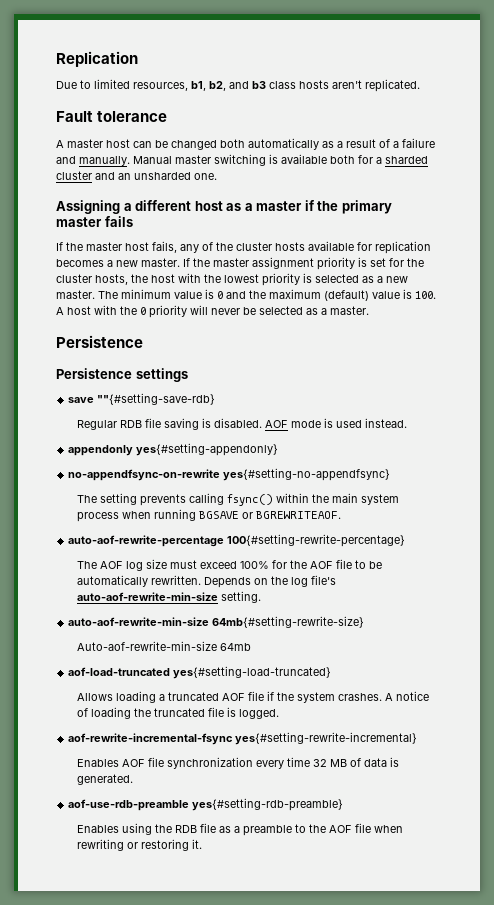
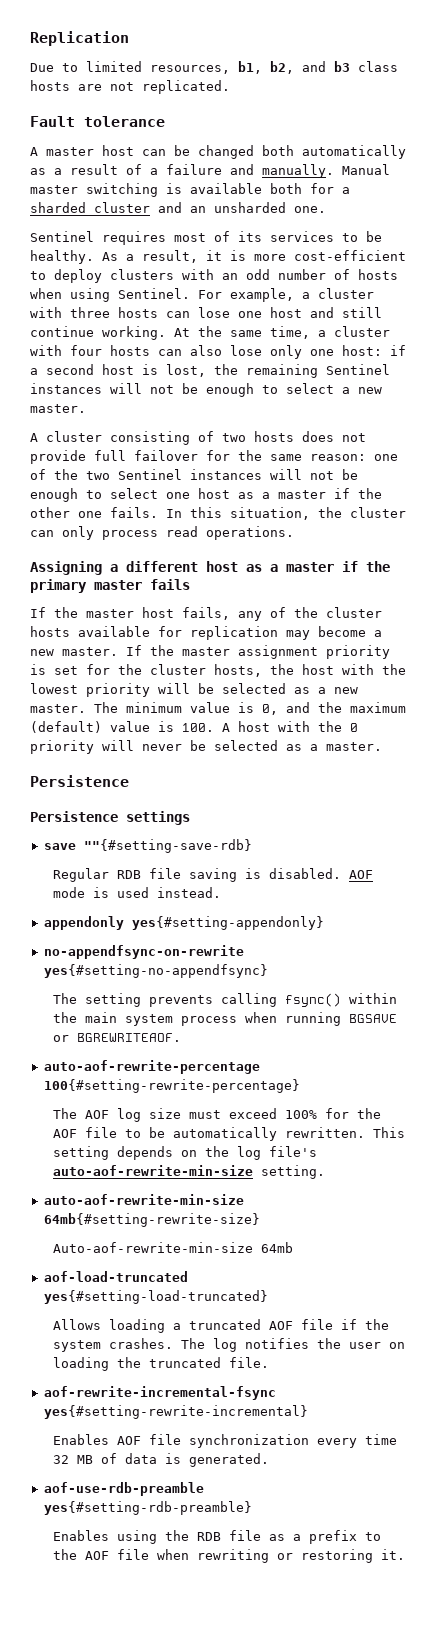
- Due to limited resources, b1, b2, and b3 class hosts aren't replicated.
+ Due to limited resources, b1, b2, and b3 class hosts are not replicated.
+ Sentinel requires most of its services to be healthy. As a result, it is more cost-efficient to deploy clusters with an odd number of hosts when using Sentinel. For example, a cluster with three hosts can lose one host and still continue working. At the same time, a cluster with four hosts can also lose only one host: if a second host is lost, the remaining Sentinel instances will not be enough to select a new master.
+ A cluster consisting of two hosts does not provide full failover for the same reason: one of the two Sentinel instances will not be enough to select one host as a master if the other one fails. In this situation, the cluster can only process read operations.
- If the master host fails, any of the cluster hosts available for replication becomes a new master.
+ If the master host fails, any of the cluster hosts available for replication may become a new master.
- If the master assignment priority is set for the cluster hosts, the host with the lowest priority is selected as a new master.
+ If the master assignment priority is set for the cluster hosts, the host with the lowest priority will be selected as a new master.
- The minimum value is 0 and the maximum (default) value is 100. A host with the 0 priority will never be selected as a master.
+ The minimum value is 0, and the maximum (default) value is 100. A host with the 0 priority will never be selected as a master.
- Depends on the log file's auto-aof-rewrite-min-size setting.
+ This setting depends on the log file's auto-aof-rewrite-min-size setting.
- A notice of loading the truncated file is logged.
+ The log notifies the user on loading the truncated file.
- Enables using the RDB file as a preamble to the AOF file when rewriting or restoring it.
+ Enables using the RDB file as a prefix to the AOF file when rewriting or restoring it.

